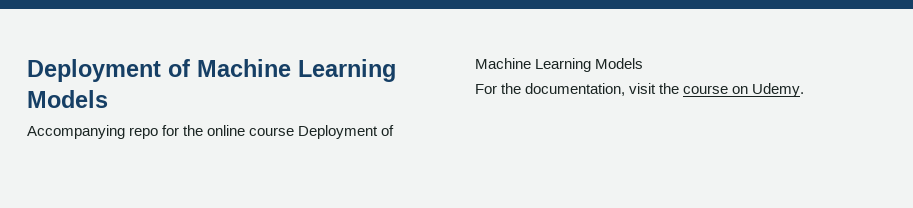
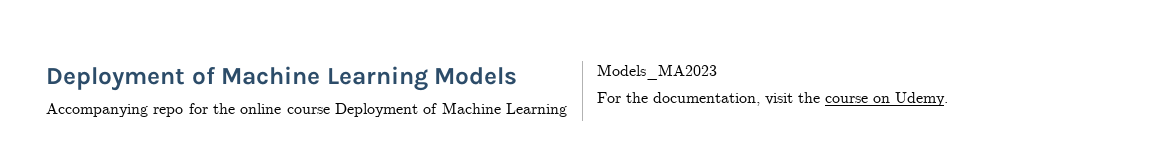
- Accompanying repo for the online course Deployment of Machine Learning Models
+ Accompanying repo for the online course Deployment of Machine Learning Models_MA2023

